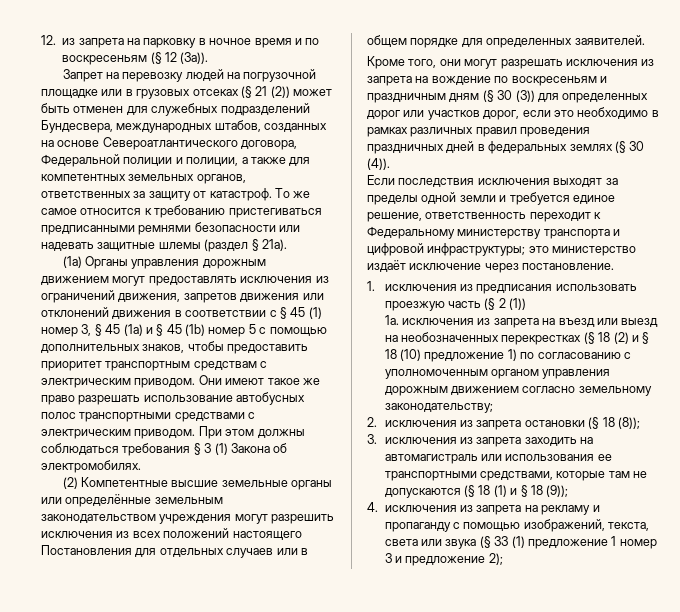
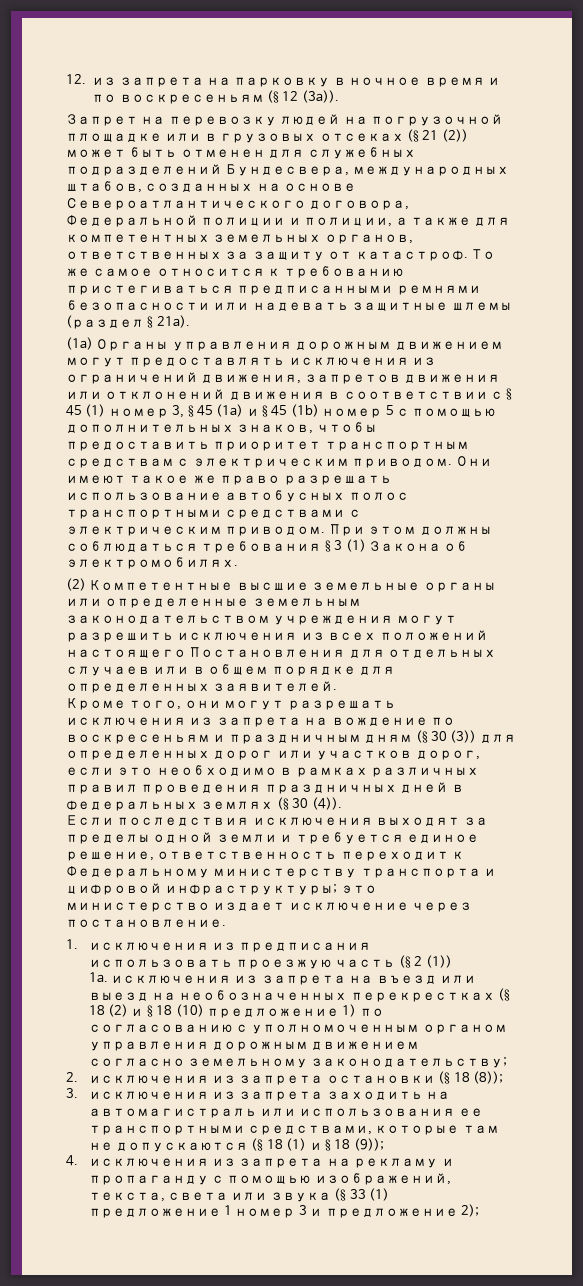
- (2) Компетентные высшие земельные органы или определённые земельным законодательством учреждения могут разрешить исключения из всех положений настоящего Постановления для отдельных случаев или в общем порядке для определенных заявителей.
+ (2) Компетентные высшие земельные органы или определенные земельным законодательством учреждения могут разрешить исключения из всех положений настоящего Постановления для отдельных случаев или в общем порядке для определенных заявителей.
- Если последствия исключения выходят за пределы одной земли и требуется единое решение, ответственность переходит к Федеральному министерству транспорта и цифровой инфраструктуры; это министерство издаёт исключение через постановление.
+ Если последствия исключения выходят за пределы одной земли и требуется единое решение, ответственность переходит к Федеральному министерству транспорта и цифровой инфраструктуры; это министерство издает исключение через постановление.

